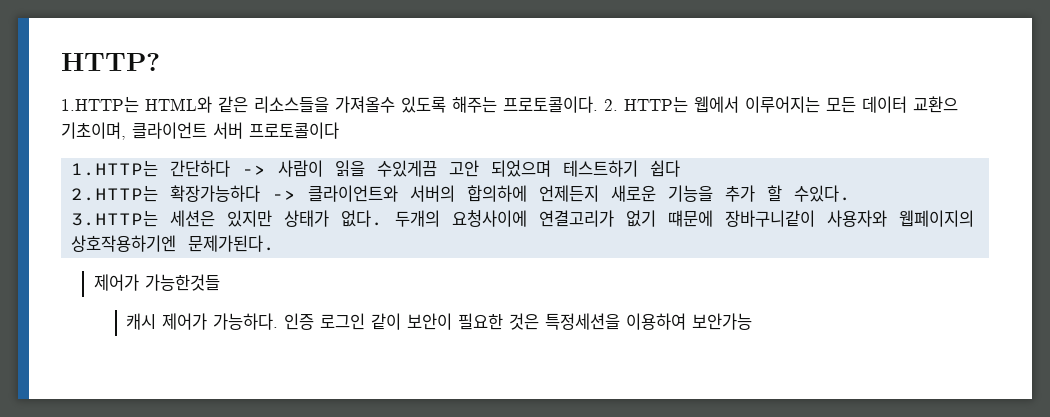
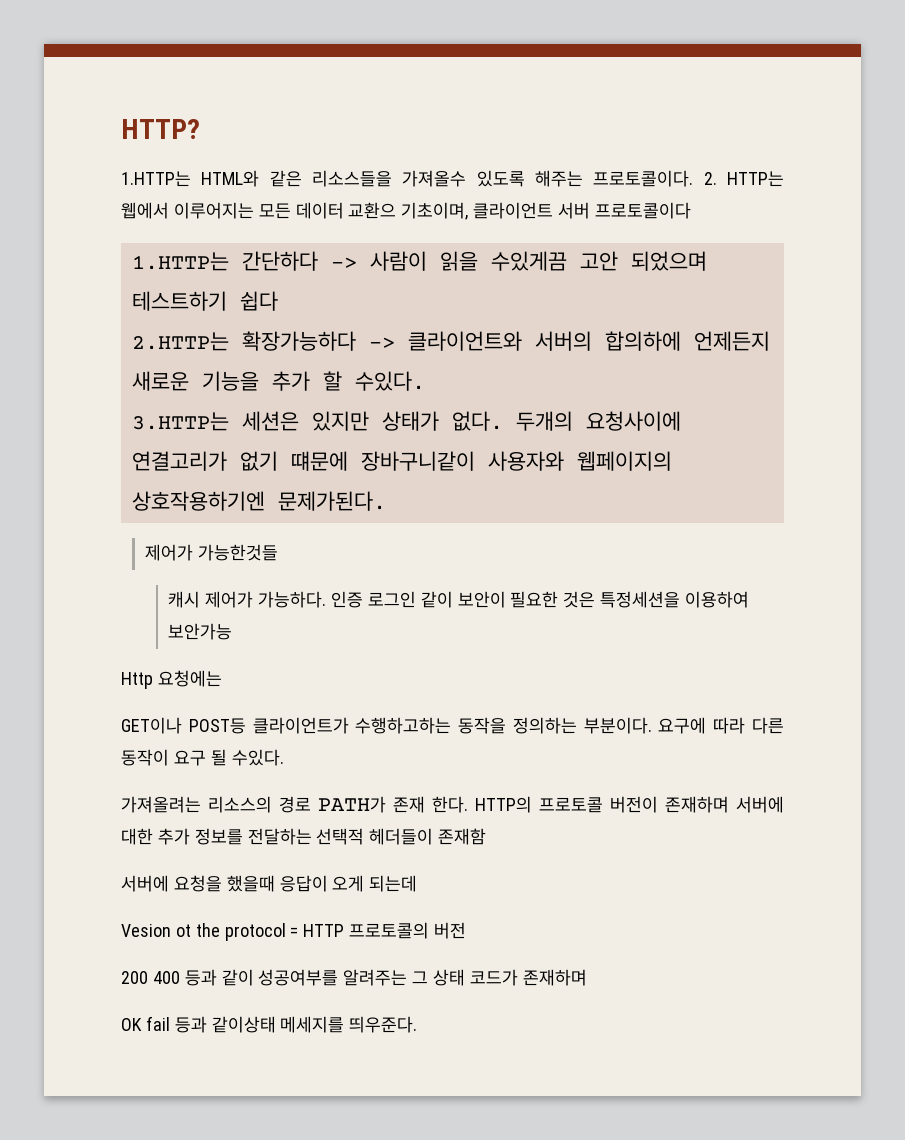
+ Http 요청에는
+ GET이나 POST등 클라이언트가 수행하고하는 동작을 정의하는 부분이다. 요구에 따라 다른 동작이 요구 될 수있다.
+ 가져올려는 리소스의 경로 PATH가 존재 한다. HTTP의 프로토콜 버전이 존재하며 서버에 대한 추가 정보를 전달하는 선택적 헤더들이 존재함
+ 서버에 요청을 했을때 응답이 오게 되는데
+ Vesion ot the protocol = HTTP 프로토콜의 버전
+ 200 400 등과 같이 성공여부를 알려주는 그 상태 코드가 존재하며
+ OK fail 등과 같이상태 메세지를 띄우준다.

